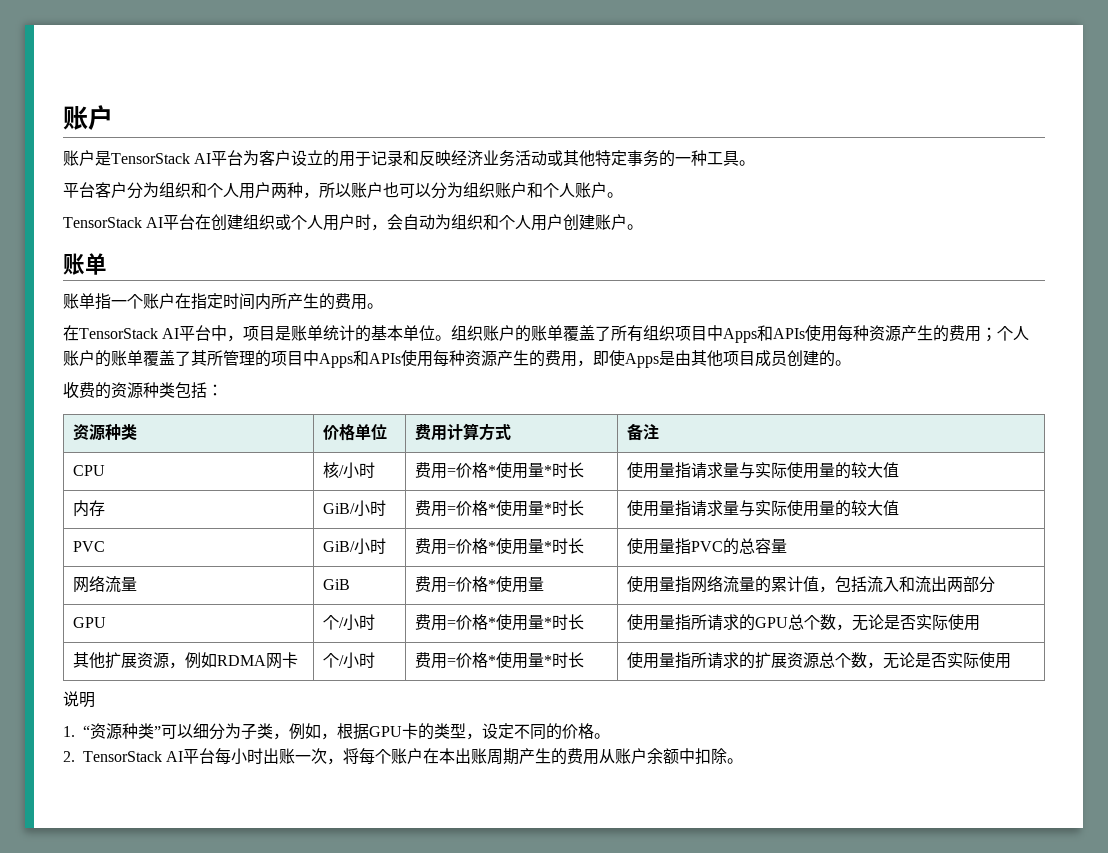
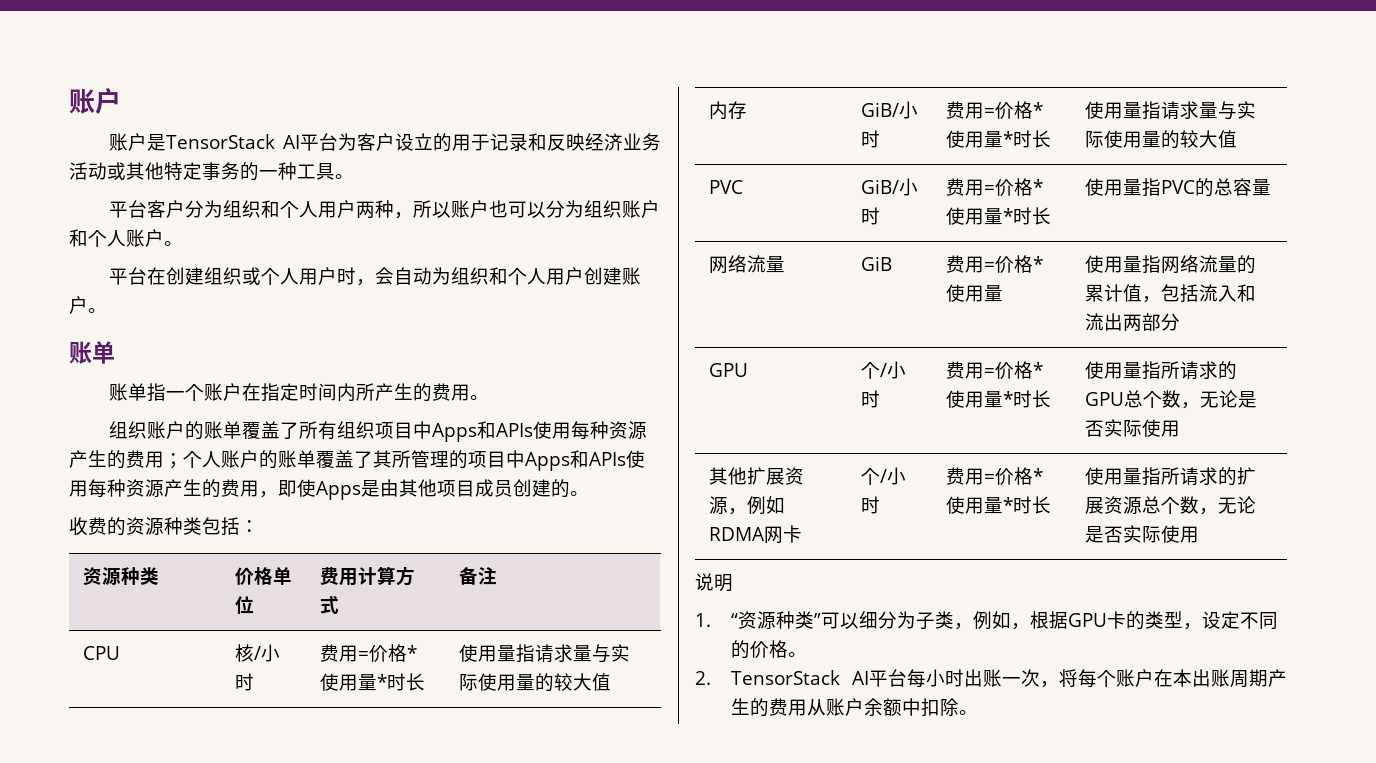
- TensorStack AI平台在创建组织或个人用户时，会自动为组织和个人用户创建账户。
+ 平台在创建组织或个人用户时，会自动为组织和个人用户创建账户。
- 在TensorStack AI平台中，项目是账单统计的基本单位。

